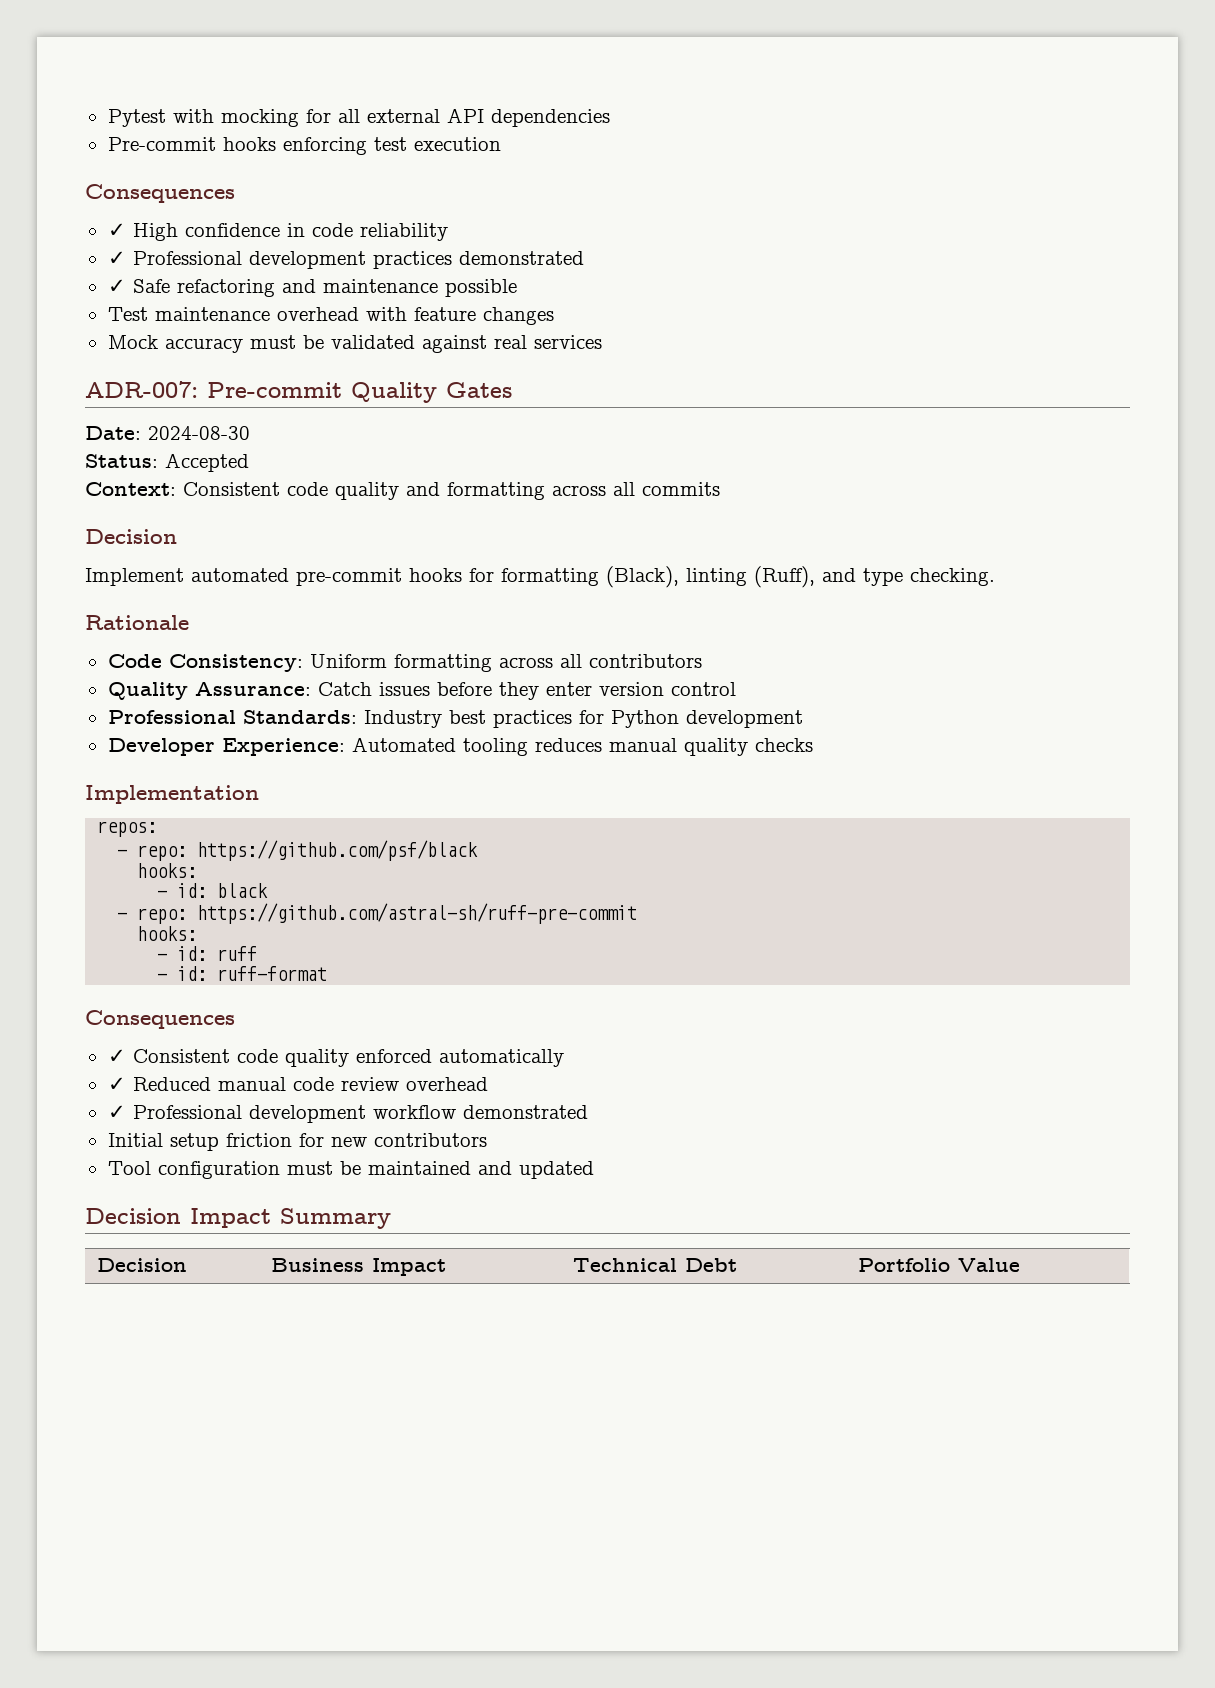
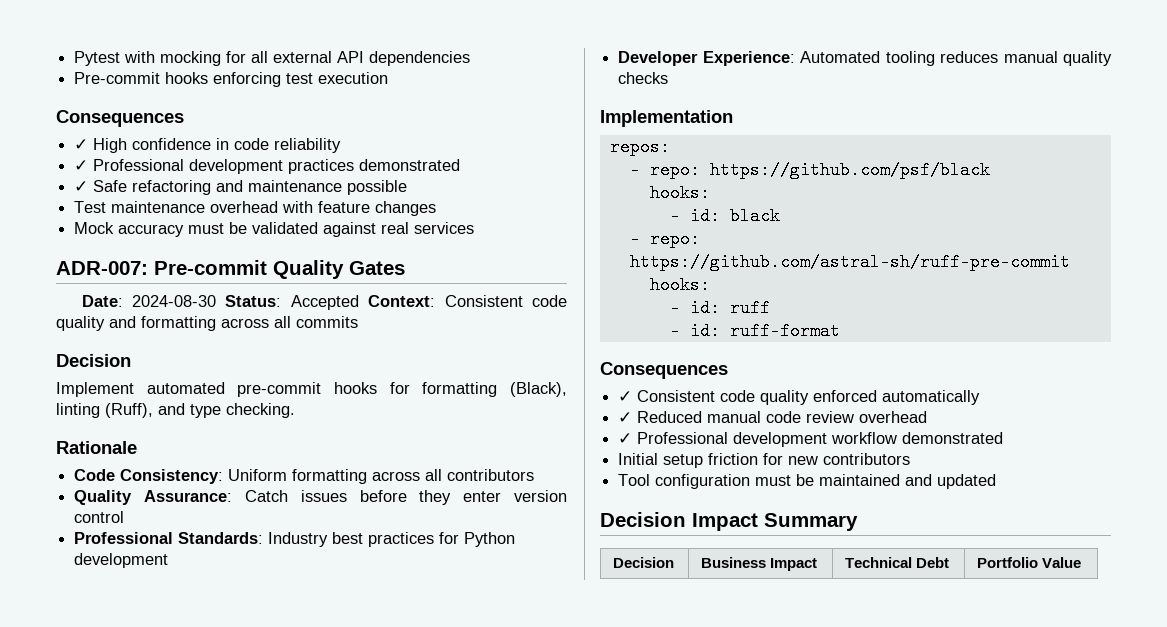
- Date: 2024-08-30
- Status: Accepted
- Context: Consistent code quality and formatting across all commits
+ Date: 2024-08-30 Status: Accepted Context: Consistent code quality and formatting across all commits

